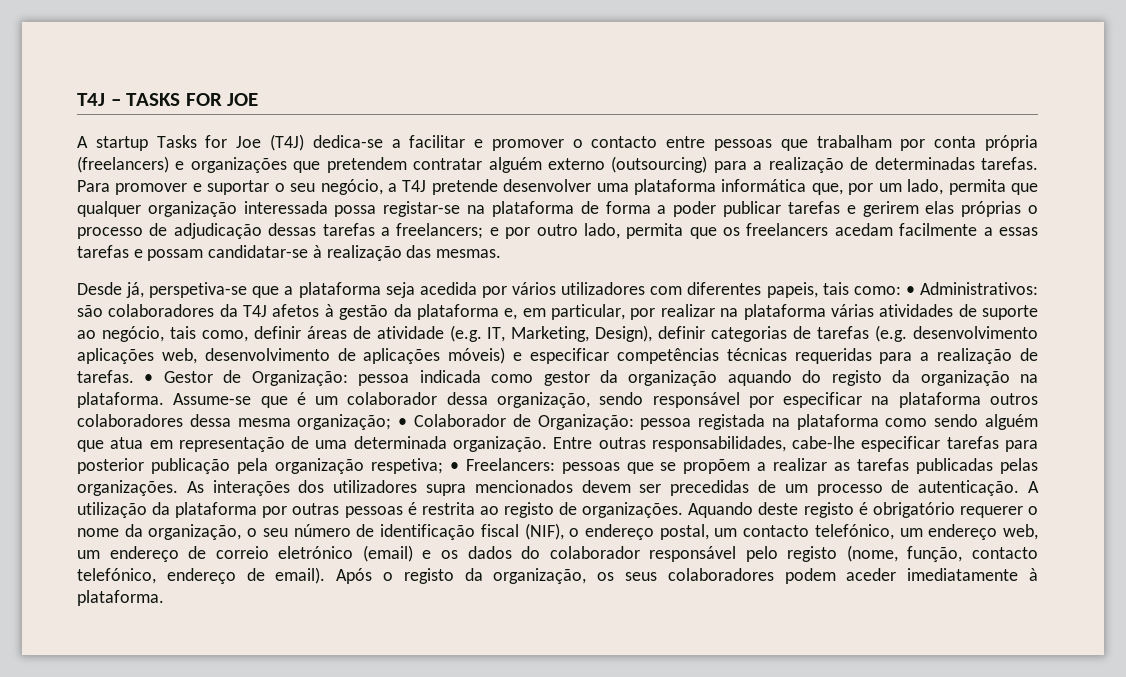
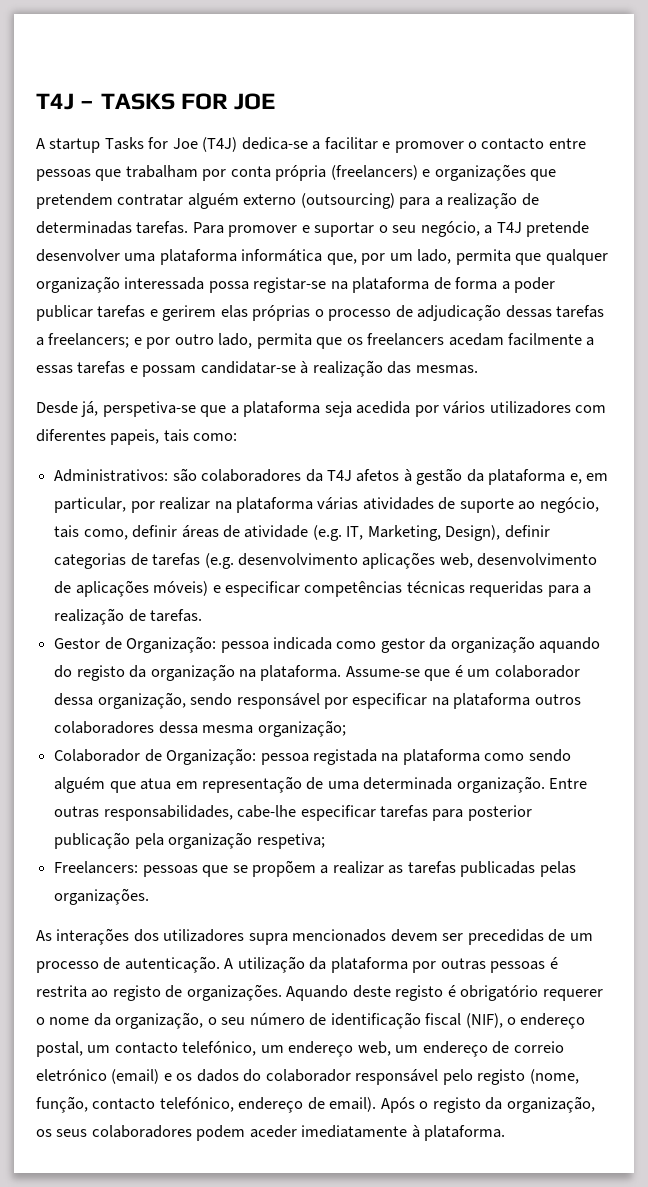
- Desde já, perspetiva-se que a plataforma seja acedida por vários utilizadores com diferentes papeis, tais como: • Administrativos:
+ Desde já, perspetiva-se que a plataforma seja acedida por vários utilizadores com diferentes papeis, tais como:
+ Administrativos:
- são colaboradores da T4J afetos à gestão da plataforma e, em particular, por realizar na plataforma várias atividades de suporte ao negócio, tais como, definir áreas de atividade (e.g. IT, Marketing, Design), definir categorias de tarefas (e.g. desenvolvimento aplicações web, desenvolvimento de aplicações móveis) e especificar competências técnicas requeridas para a realização de tarefas. • Gestor de Organização:
+ são colaboradores da T4J afetos à gestão da plataforma e, em particular, por realizar na plataforma várias atividades de suporte ao negócio, tais como, definir áreas de atividade (e.g. IT, Marketing, Design), definir categorias de tarefas (e.g. desenvolvimento aplicações web, desenvolvimento de aplicações móveis) e especificar competências técnicas requeridas para a realização de tarefas.
+ Gestor de Organização:
- Assume-se que é um colaborador dessa organização, sendo responsável por especificar na plataforma outros colaboradores dessa mesma organização; • Colaborador de Organização: pessoa registada na plataforma como sendo alguém que atua em representação de uma determinada organização.
+ Assume-se que é um colaborador dessa organização, sendo responsável por especificar na plataforma outros colaboradores dessa mesma organização;
+ Colaborador de Organização: pessoa registada na plataforma como sendo alguém que atua em representação de uma determinada organização.
- Entre outras responsabilidades, cabe-lhe especificar tarefas para posterior publicação pela organização respetiva; • Freelancers: pessoas que se propõem a realizar as tarefas publicadas pelas organizações. As interações dos utilizadores supra mencionados devem ser precedidas de um processo de autenticação.
+ Entre outras responsabilidades, cabe-lhe especificar tarefas para posterior publicação pela organização respetiva;
+ Freelancers: pessoas que se propõem a realizar as tarefas publicadas pelas organizações.
+ As interações dos utilizadores supra mencionados devem ser precedidas de um processo de autenticação.

